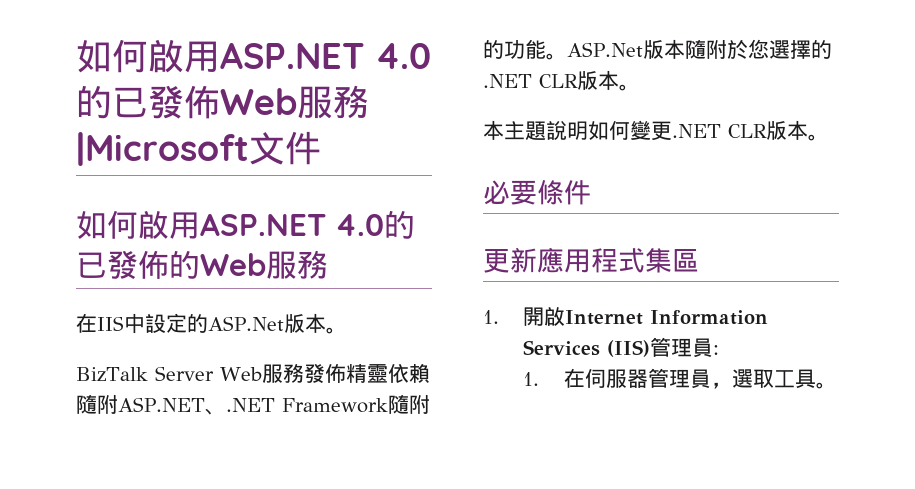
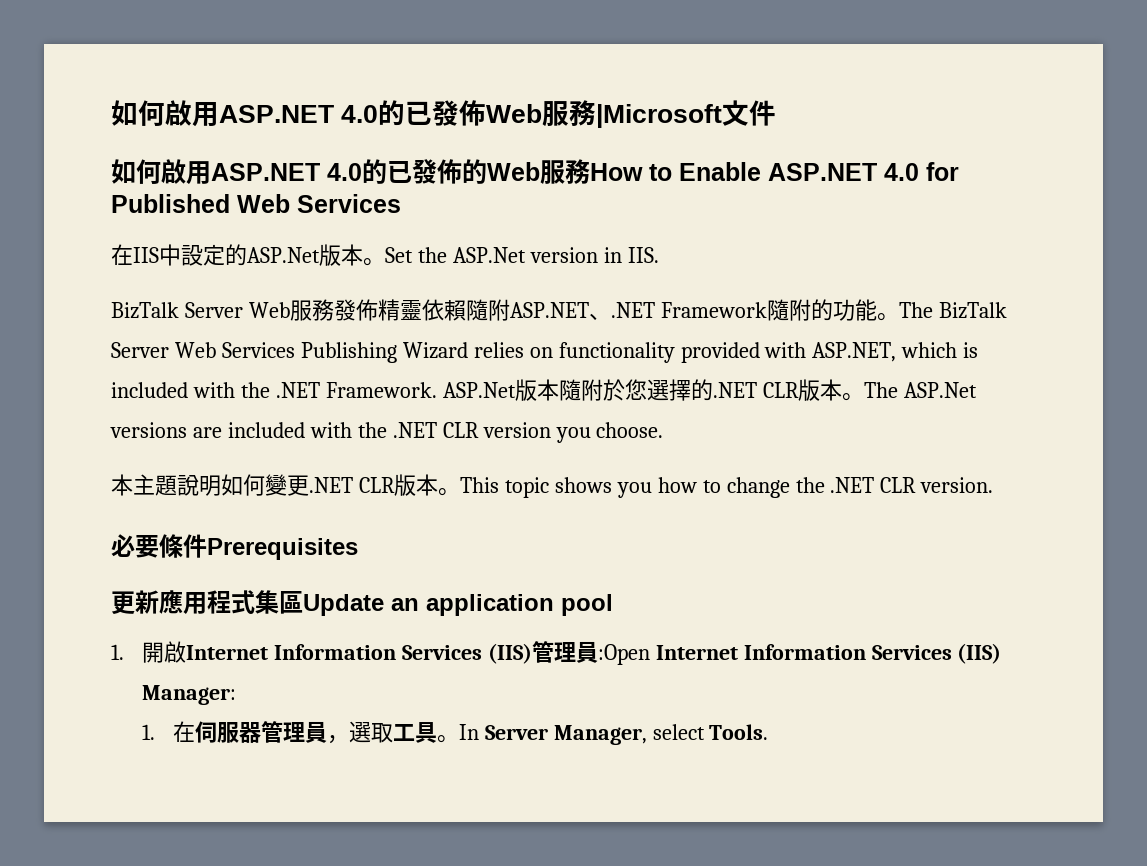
- 如何啟用ASP.NET 4.0的已發佈的Web服務
+ 如何啟用ASP.NET 4.0的已發佈的Web服務How to Enable ASP.NET 4.0 for Published Web Services
+ Set the ASP.Net version in IIS.
+ The BizTalk Server Web Services Publishing Wizard relies on functionality provided with ASP.NET, which is included with the .NET Framework.
+ The ASP.Net versions are included with the .NET CLR version you choose.
+ This topic shows you how to change the .NET CLR version.
- 必要條件
+ 必要條件Prerequisites
- 更新應用程式集區
+ 更新應用程式集區Update an application pool
- 1.開啟Internet Information Services (IIS)管理員:
+ 1.開啟Internet Information Services (IIS)管理員:Open Internet Information Services (IIS) Manager:
+ In Server Manager, select Tools.

